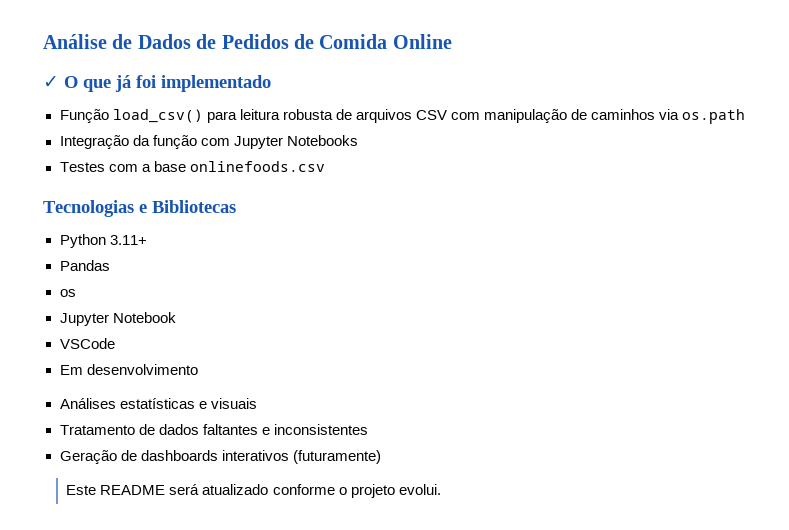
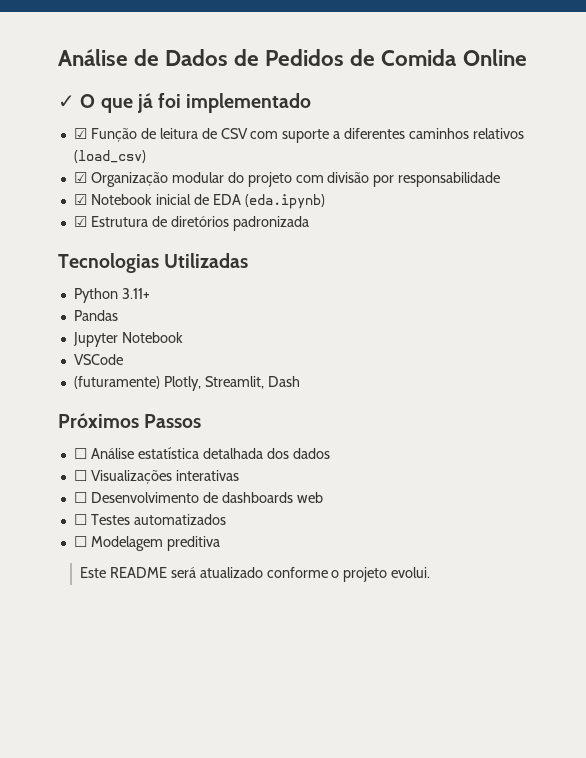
- Função load_csv() para leitura robusta de arquivos CSV com manipulação de caminhos via os.path
- Integração da função com Jupyter Notebooks
- Testes com a base onlinefoods.csv
+ ☑ Função de leitura de CSV com suporte a diferentes caminhos relativos (load_csv)
+ ☑ Organização modular do projeto com divisão por responsabilidade
+ ☑ Notebook inicial de EDA (eda.ipynb)
+ ☑ Estrutura de diretórios padronizada
- Tecnologias e Bibliotecas
+ Tecnologias Utilizadas
- os
- Em desenvolvimento
- Análises estatísticas e visuais
- Tratamento de dados faltantes e inconsistentes
- Geração de dashboards interativos (futuramente)
+ (futuramente) Plotly, Streamlit, Dash
+ Próximos Passos
+ ☐ Análise estatística detalhada dos dados
+ ☐ Visualizações interativas
+ ☐ Desenvolvimento de dashboards web
+ ☐ Testes automatizados
+ ☐ Modelagem preditiva

